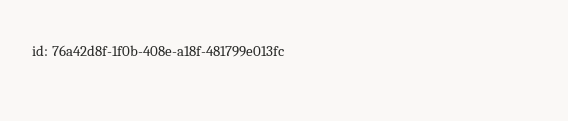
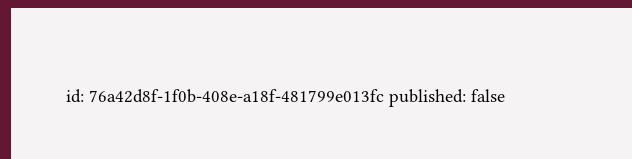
- id: 76a42d8f-1f0b-408e-a18f-481799e013fc
+ id: 76a42d8f-1f0b-408e-a18f-481799e013fc published: false

